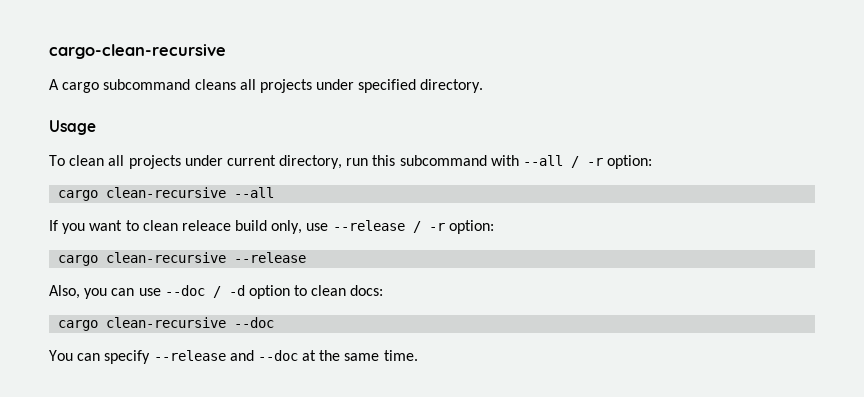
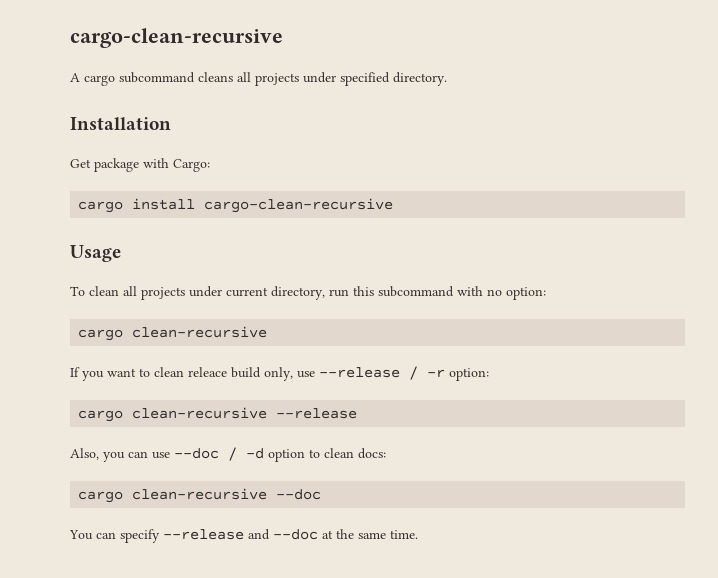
+ Installation
+ Get package with Cargo:
+ cargo install cargo-clean-recursive
- To clean all projects under current directory, run this subcommand with --all / -r option:
- cargo clean-recursive --all
+ To clean all projects under current directory, run this subcommand with no option:
+ cargo clean-recursive

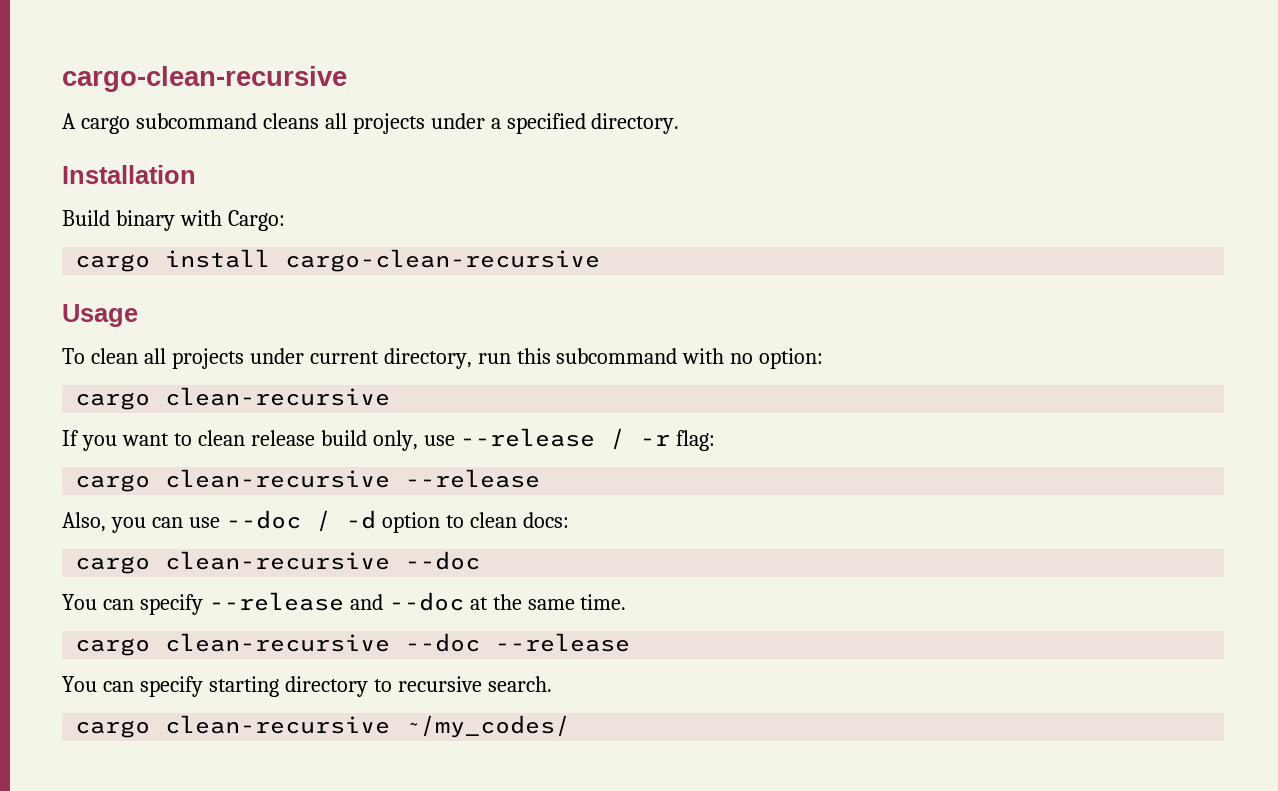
- A cargo subcommand cleans all projects under specified directory.
+ A cargo subcommand cleans all projects under a specified directory.
- Get package with Cargo:
+ Build binary with Cargo:
- If you want to clean releace build only, use --release / -r option:
+ If you want to clean release build only, use --release / -r flag:
+ cargo clean-recursive --doc --release
+ You can specify starting directory to recursive search.
+ cargo clean-recursive ~/my_codes/

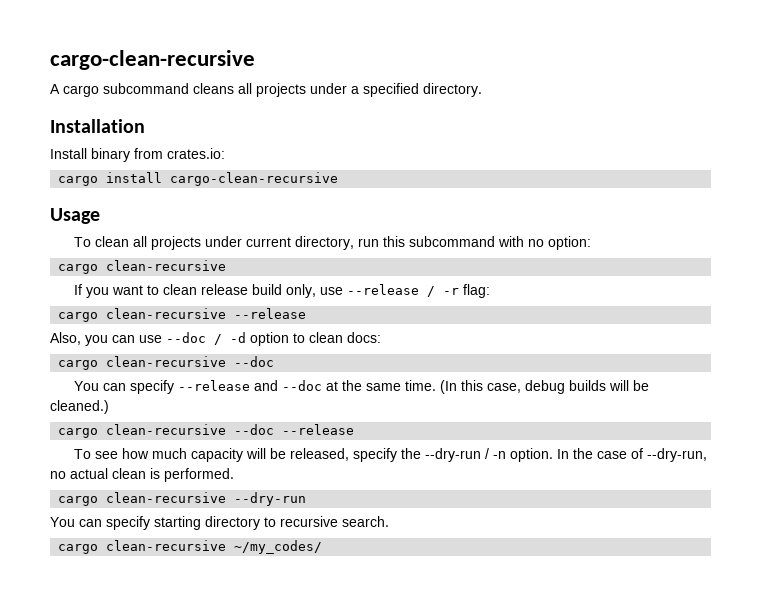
- Build binary with Cargo:
+ Install binary from crates.io:
- You can specify --release and --doc at the same time.
+ You can specify --release and --doc at the same time. (In this case, debug builds will be cleaned.)
  cargo clean-recursive --doc --release
+ To see how much capacity will be released, specify the --dry-run / -n option. In the case of --dry-run, no actual clean is performed.
+ cargo clean-recursive --dry-run

